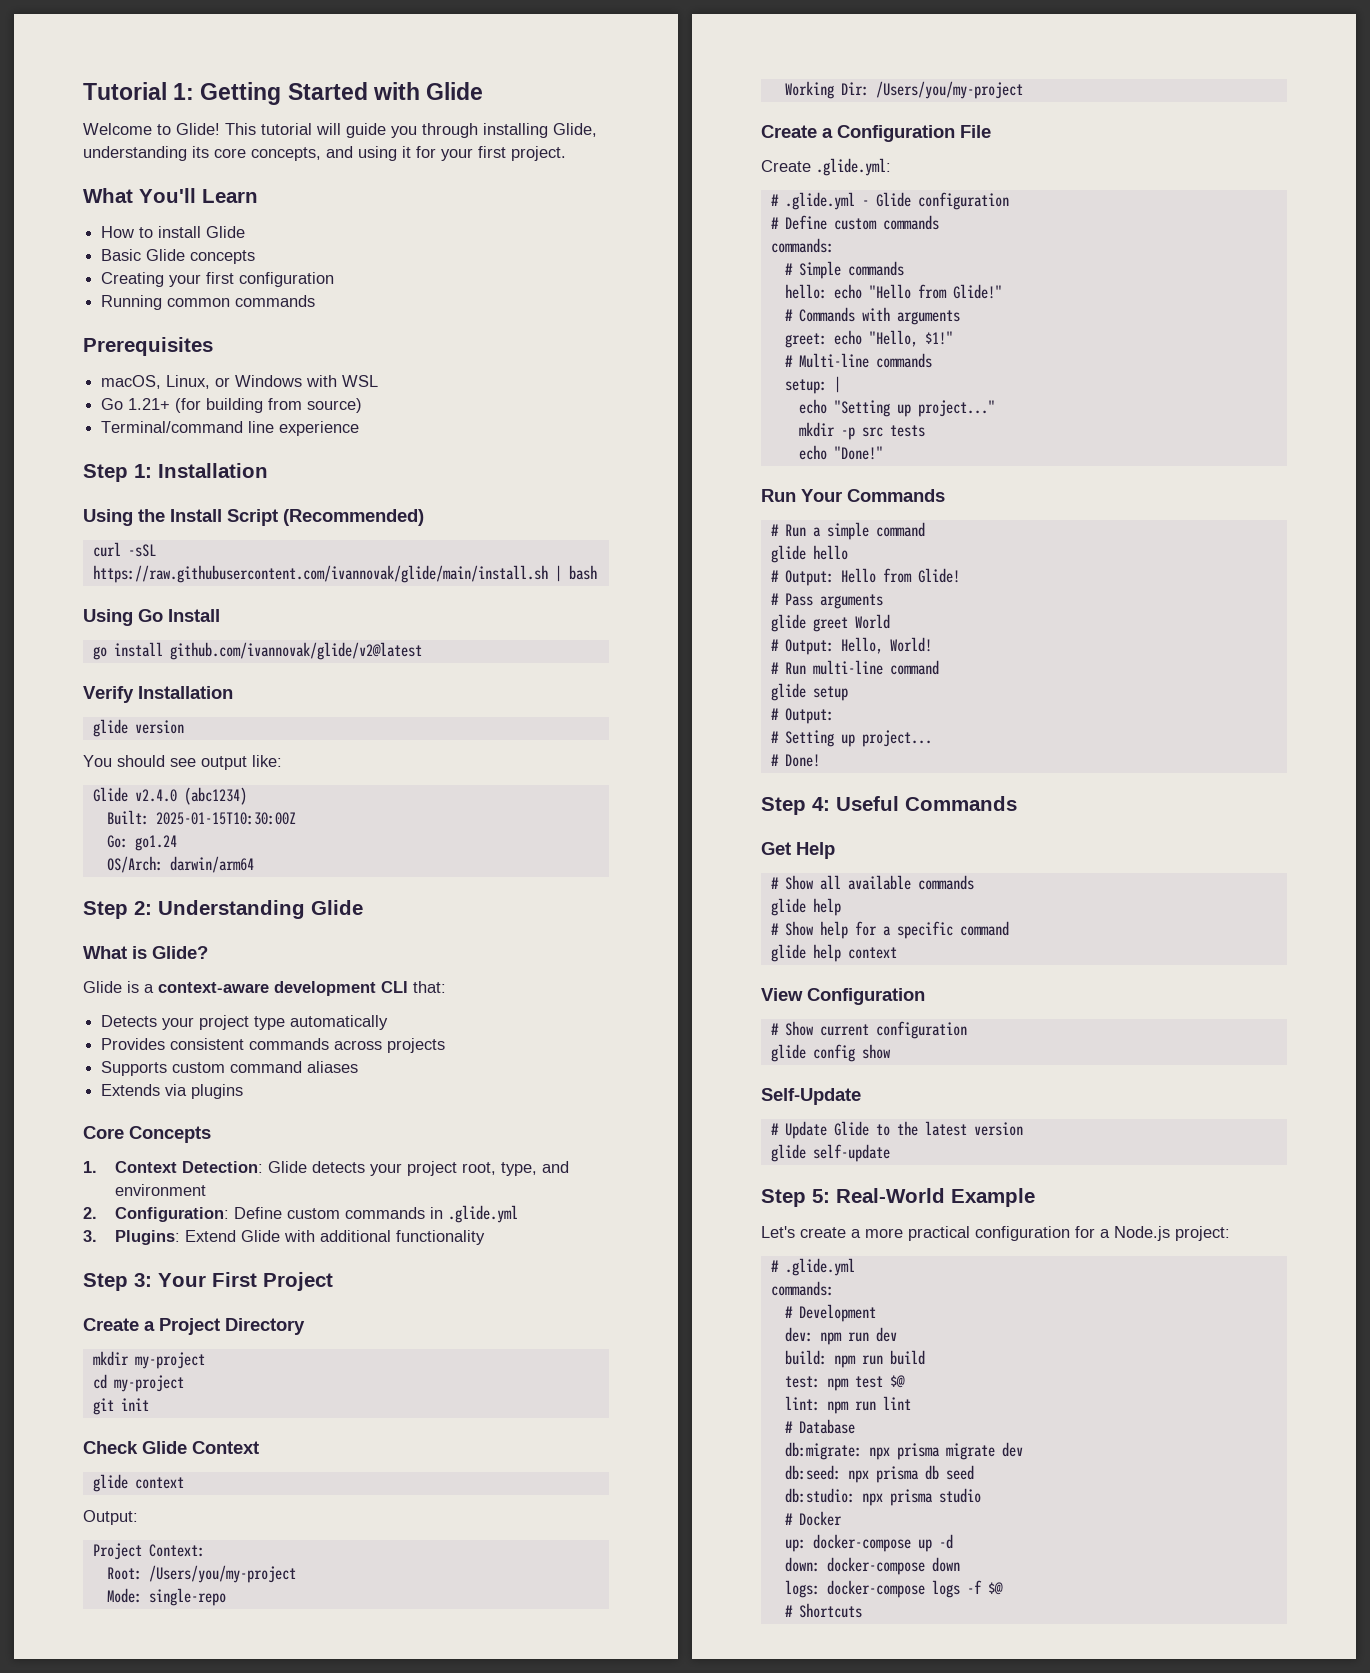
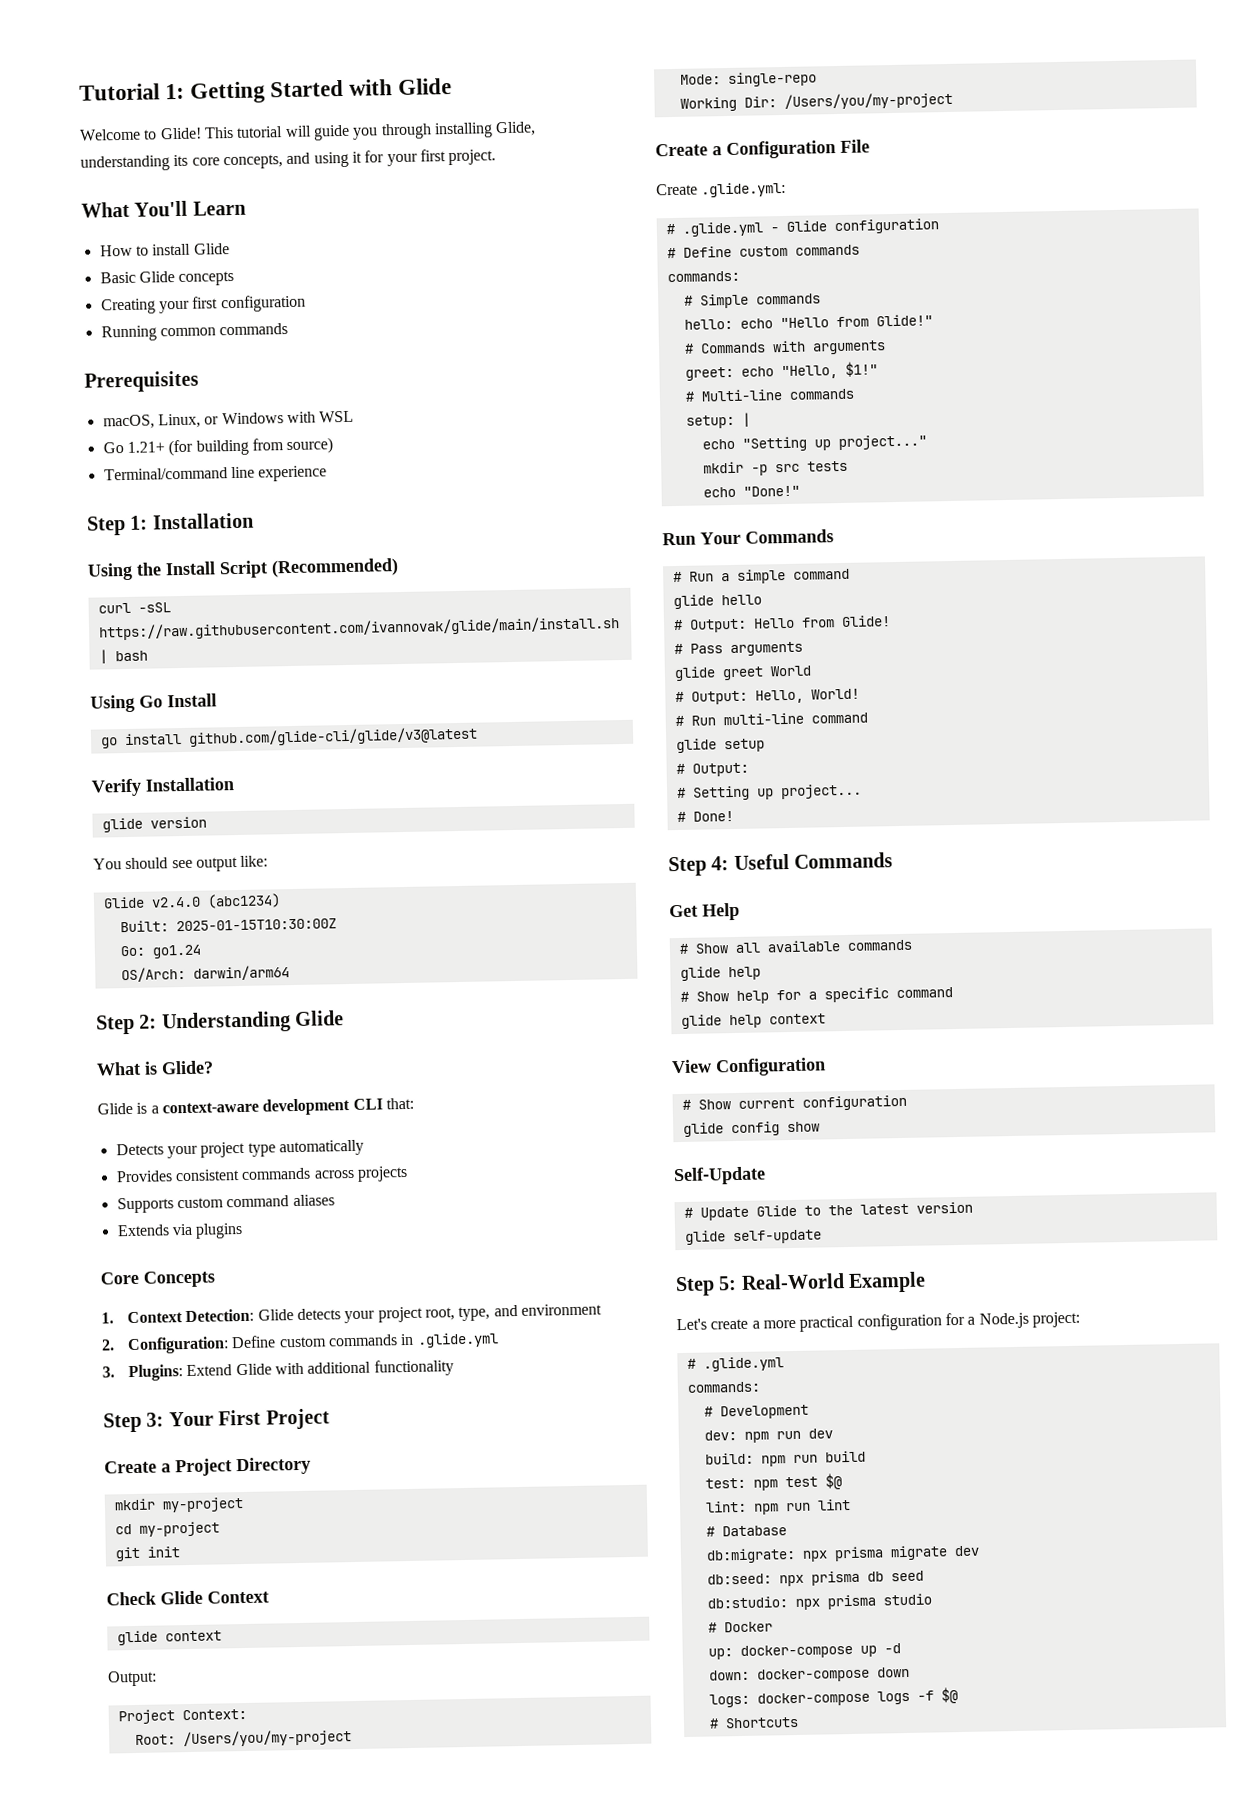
- go install github.com/ivannovak/glide/v2@latest
+ go install github.com/glide-cli/glide/v3@latest

